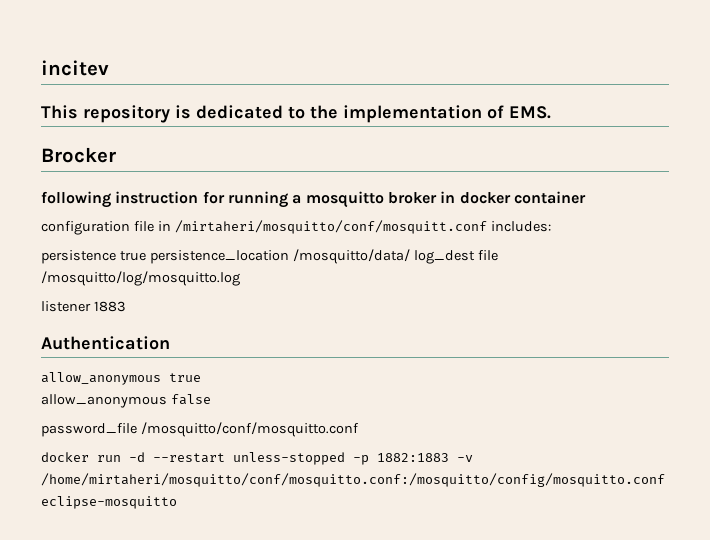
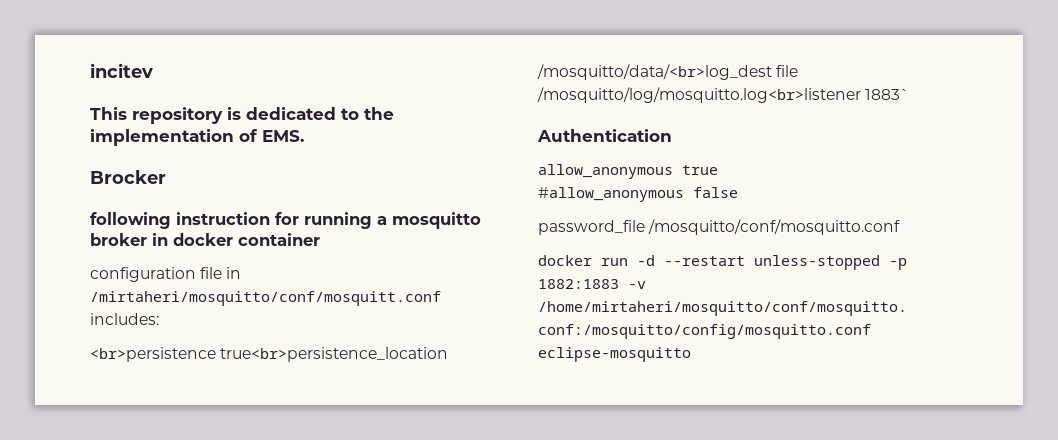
- persistence true persistence_location /mosquitto/data/ log_dest file /mosquitto/log/mosquitto.log
- listener 1883
+ <br>persistence true<br>persistence_location /mosquitto/data/<br>log_dest file /mosquitto/log/mosquitto.log<br>listener 1883`
- allow_anonymous false
+ #allow_anonymous false

